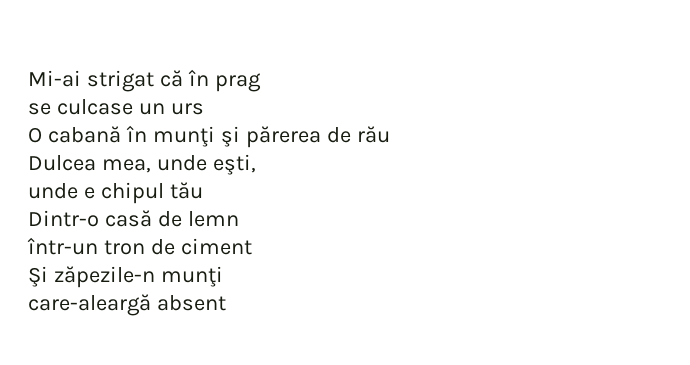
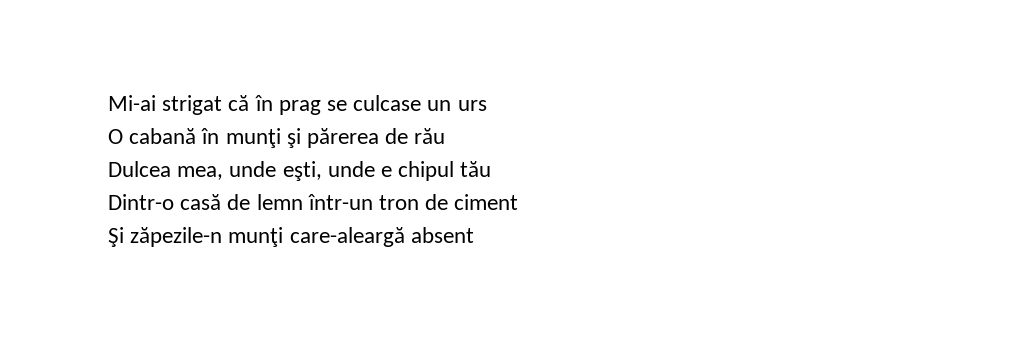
- Mi-ai strigat că în prag
- se culcase un urs
+ Mi-ai strigat că în prag se culcase un urs
- Dulcea mea, unde eşti,
- unde e chipul tău
+ Dulcea mea, unde eşti, unde e chipul tău
- Dintr-o casă de lemn
- într-un tron de ciment
+ Dintr-o casă de lemn într-un tron de ciment
- Şi zăpezile-n munţi
- care-aleargă absent
+ Şi zăpezile-n munţi care-aleargă absent

